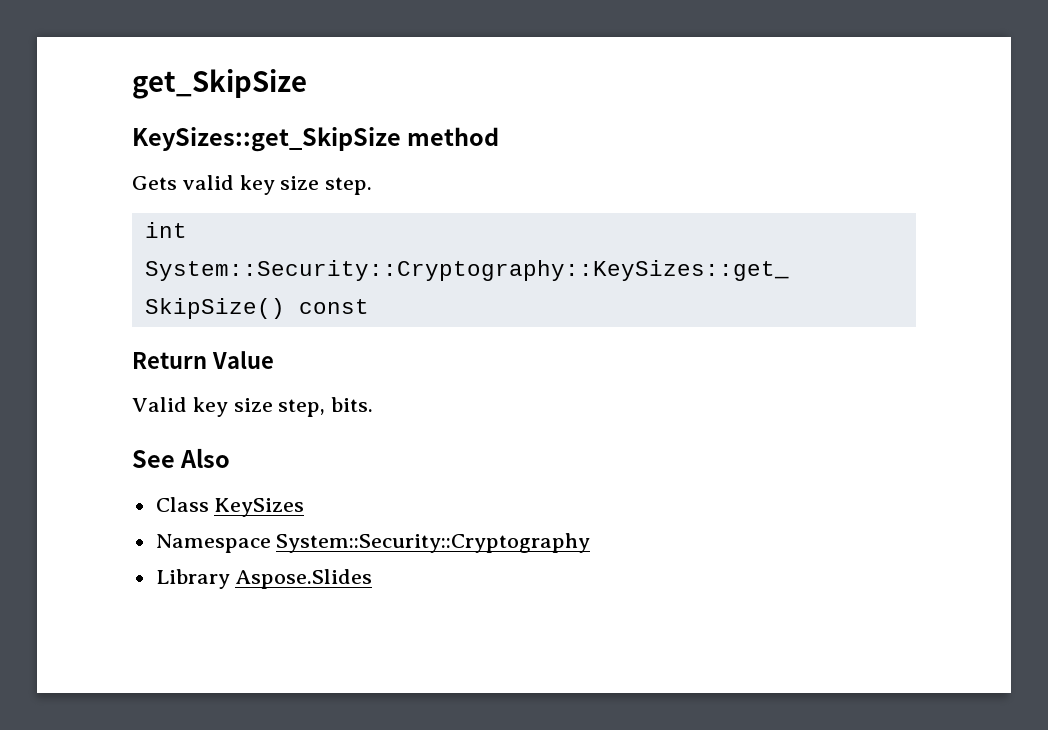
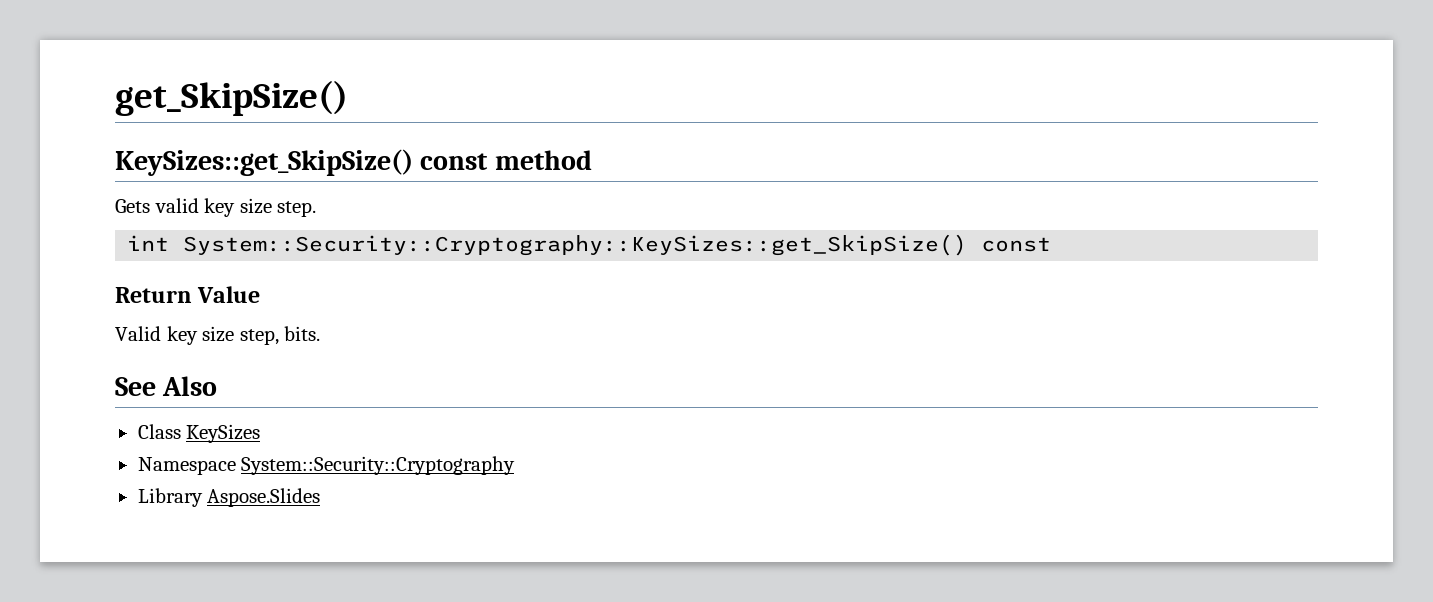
- get_SkipSize
- KeySizes::get_SkipSize method
+ get_SkipSize()
+ KeySizes::get_SkipSize() const method

